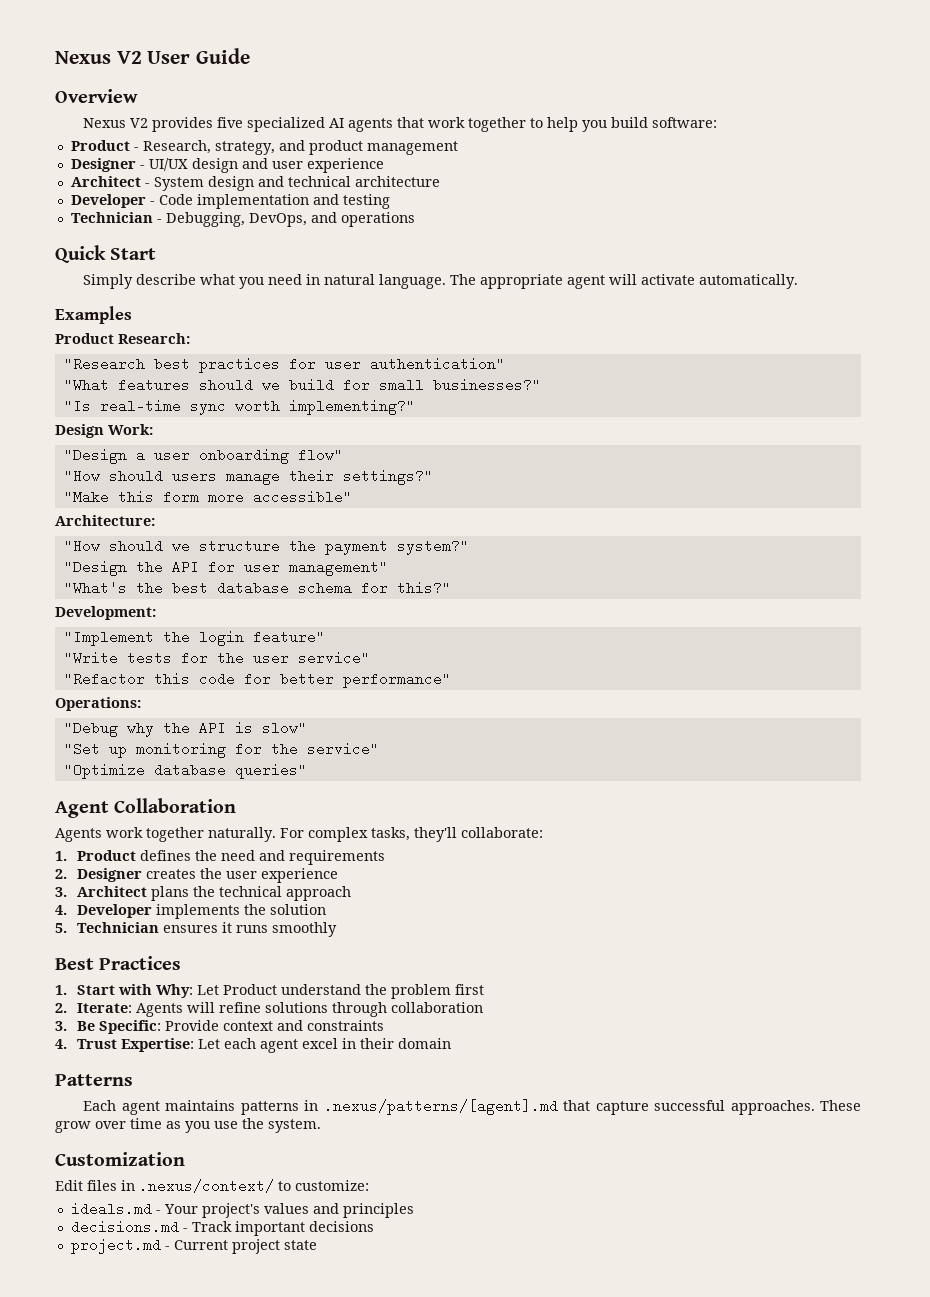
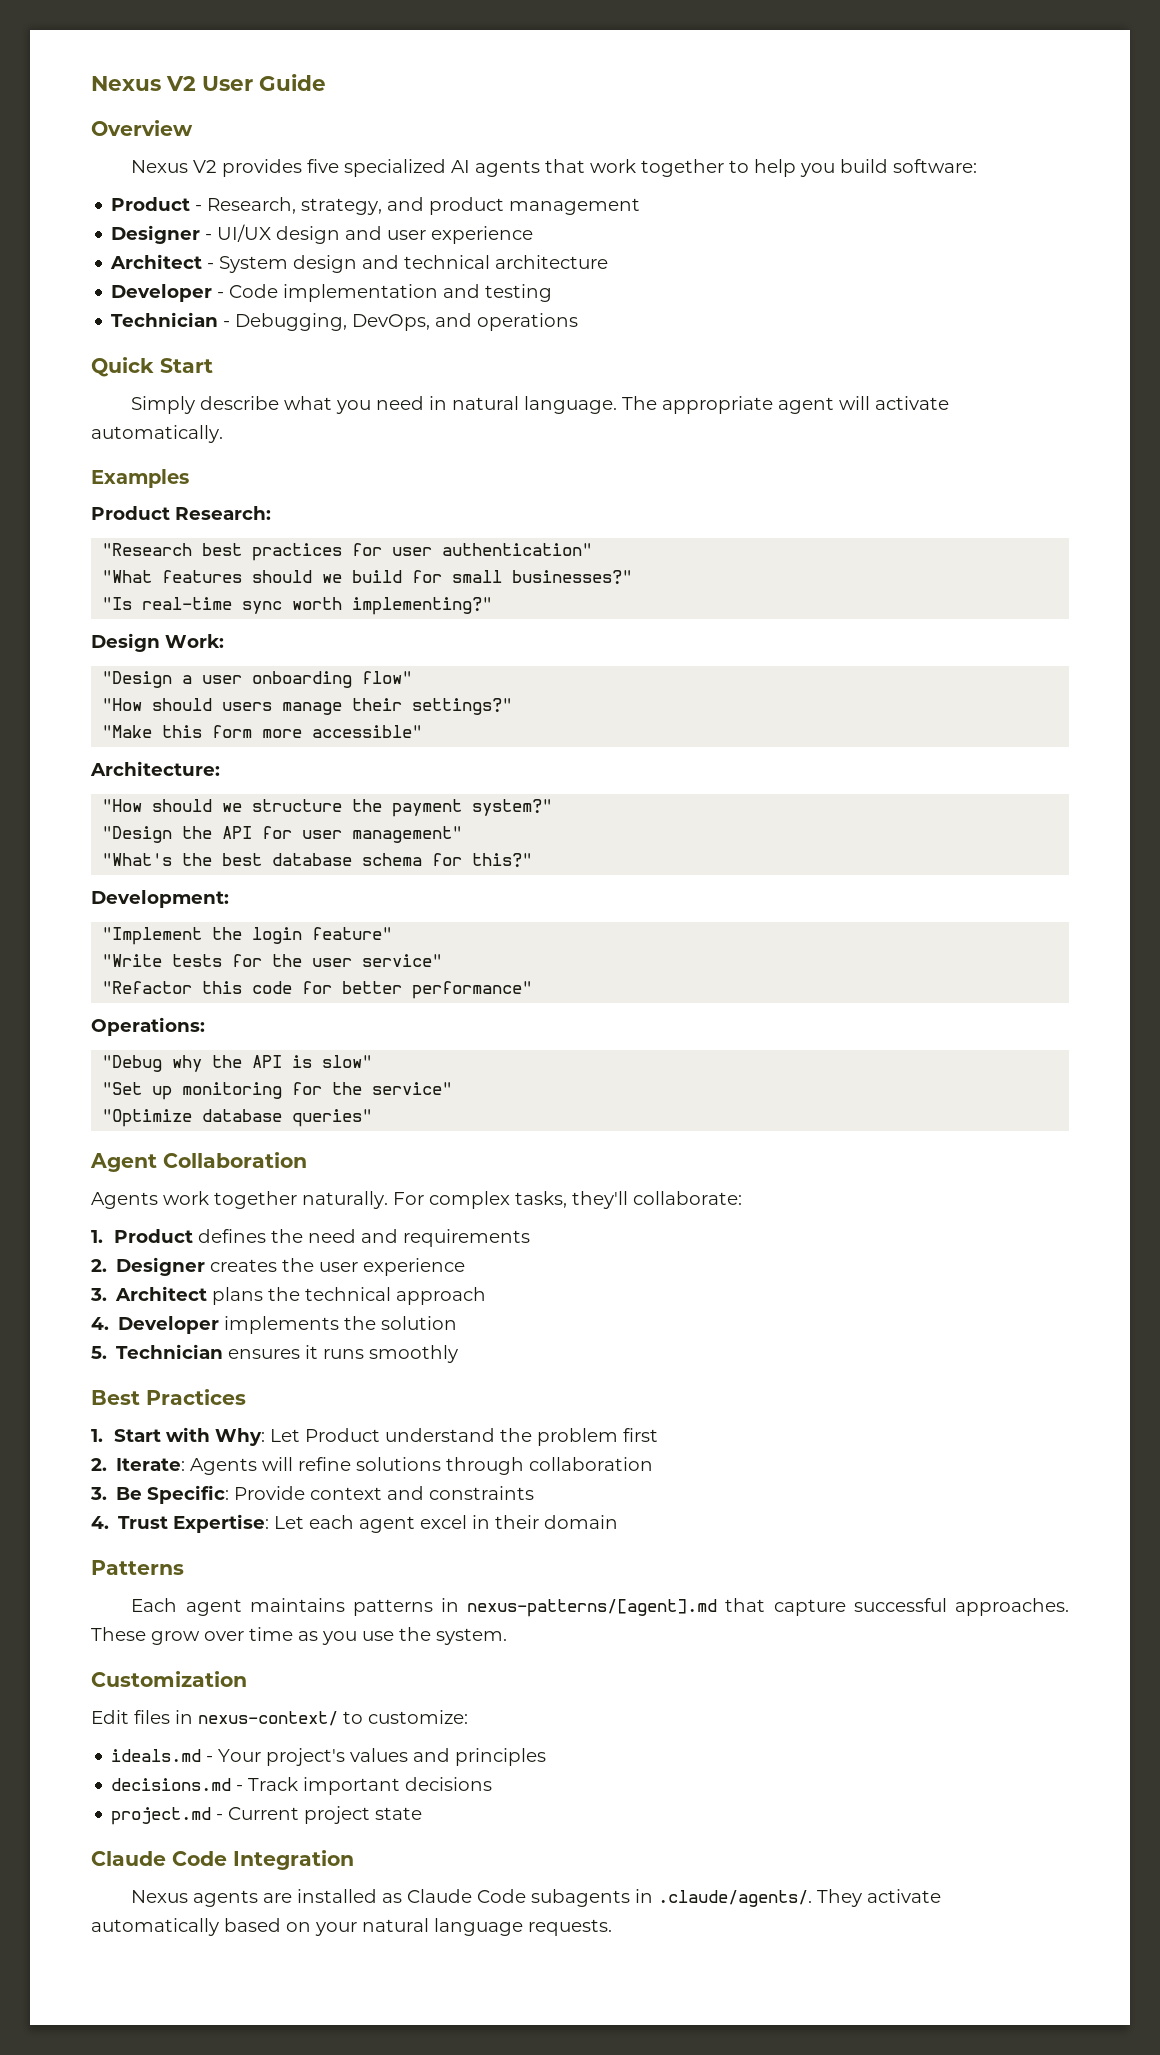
- Each agent maintains patterns in .nexus/patterns/[agent].md that capture successful approaches.
+ Each agent maintains patterns in nexus-patterns/[agent].md that capture successful approaches.
- Edit files in .nexus/context/ to customize:
+ Edit files in nexus-context/ to customize:
+ Claude Code Integration
+ Nexus agents are installed as Claude Code subagents in .claude/agents/. They activate automatically based on your natural language requests.

